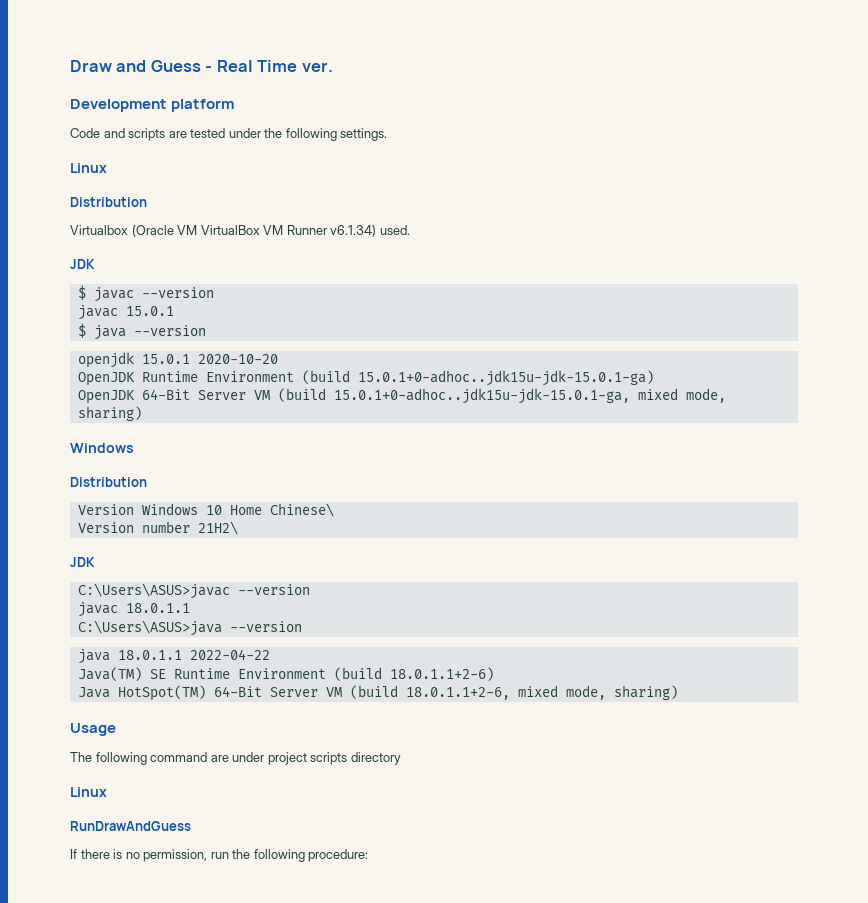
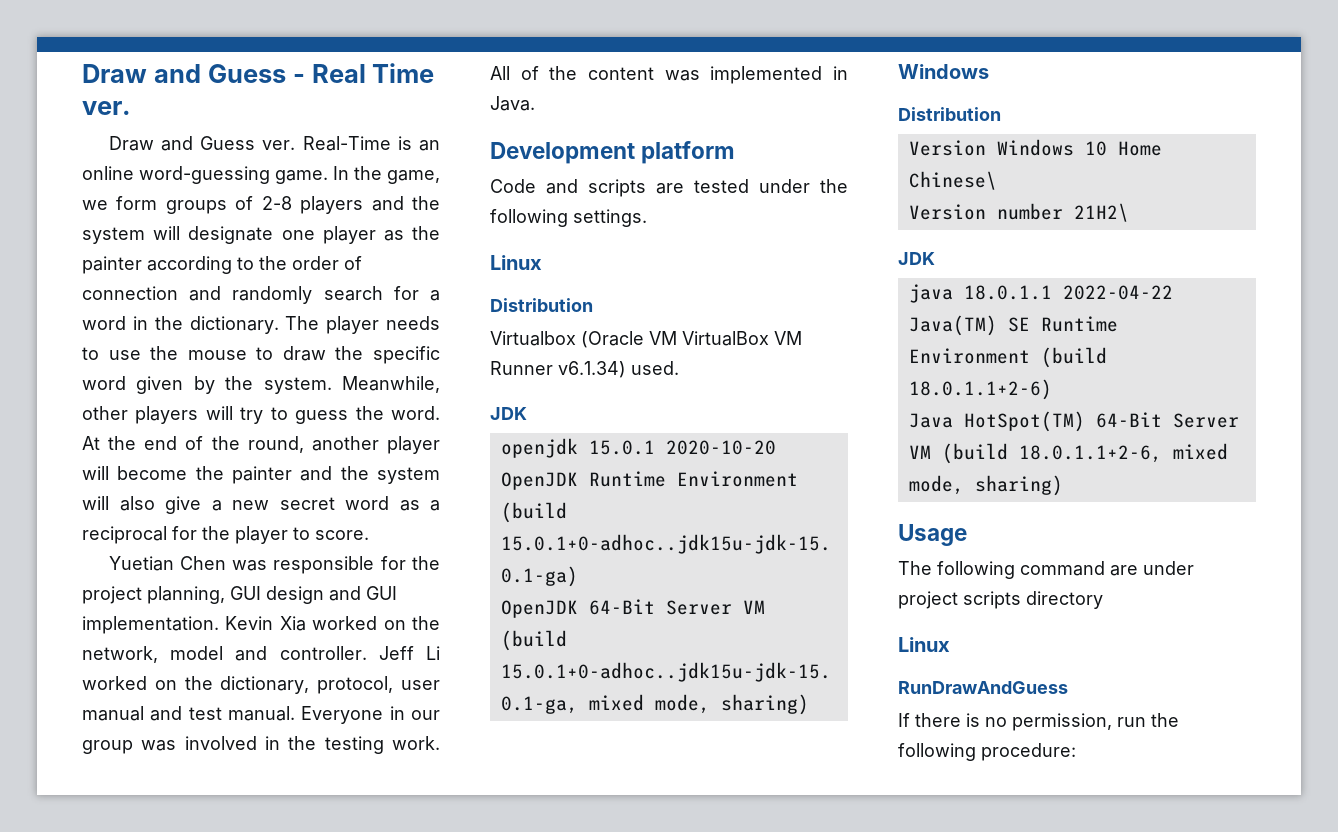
+ Draw and Guess ver. Real-Time is an online word-guessing game. In the game, we form groups of 2-8 players and the system will designate one player as the painter according to the order of connection and randomly search for a word in the dictionary. The player needs to use the mouse to draw the specific word given by the system. Meanwhile, other players will try to guess the word. At the end of the round, another player will become the painter and the system will also give a new secret word as a reciprocal for the player to score.
+ Yuetian Chen was responsible for the project planning, GUI design and GUI implementation. Kevin Xia worked on the network, model and controller. Jeff Li worked on the dictionary, protocol, user manual and test manual. Everyone in our group was involved in the testing work. All of the content was implemented in Java.
- $ javac --version
- javac 15.0.1
- $ java --version
- C:\Users\ASUS>javac --version
- javac 18.0.1.1
- C:\Users\ASUS>java --version

